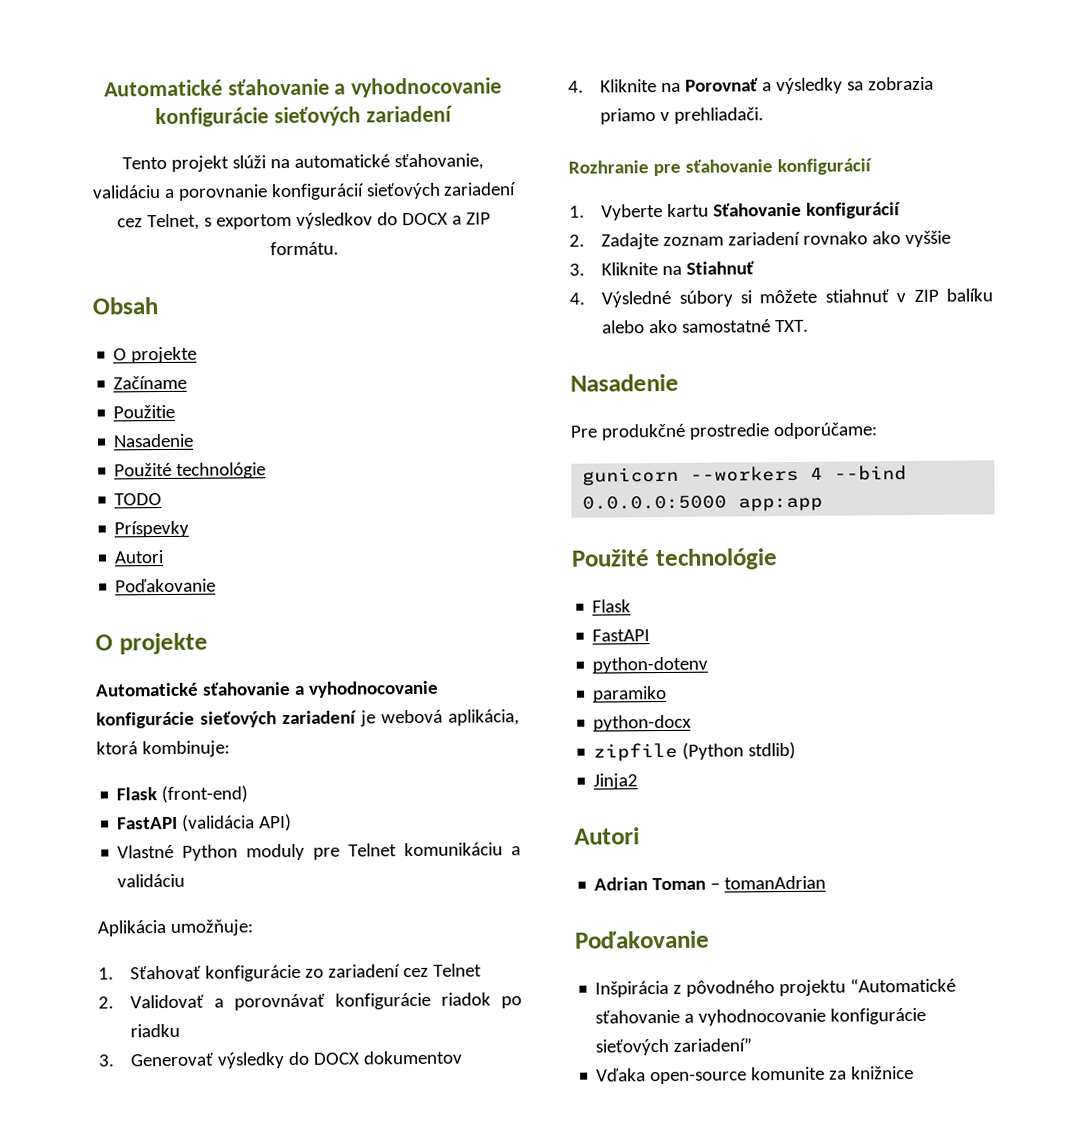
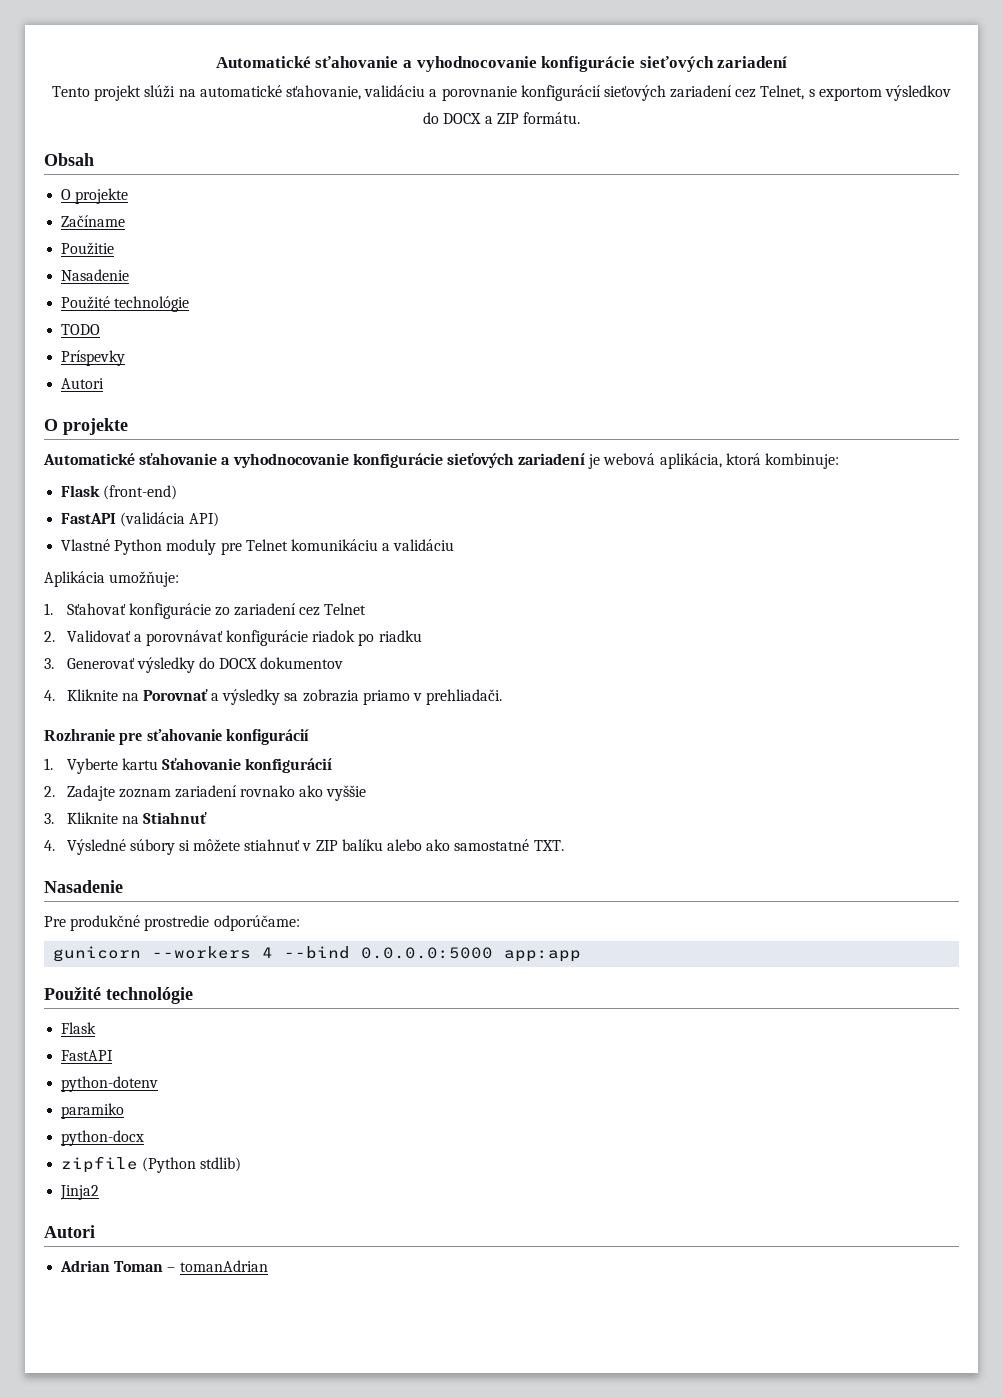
  Príspevky
  Autori
- Poďakovanie
  Adrian Toman – tomanAdrian
- Poďakovanie
- Inšpirácia z pôvodného projektu “Automatické sťahovanie a vyhodnocovanie konfigurácie sieťových zariadení”
- Vďaka open-source komunite za knižnice

